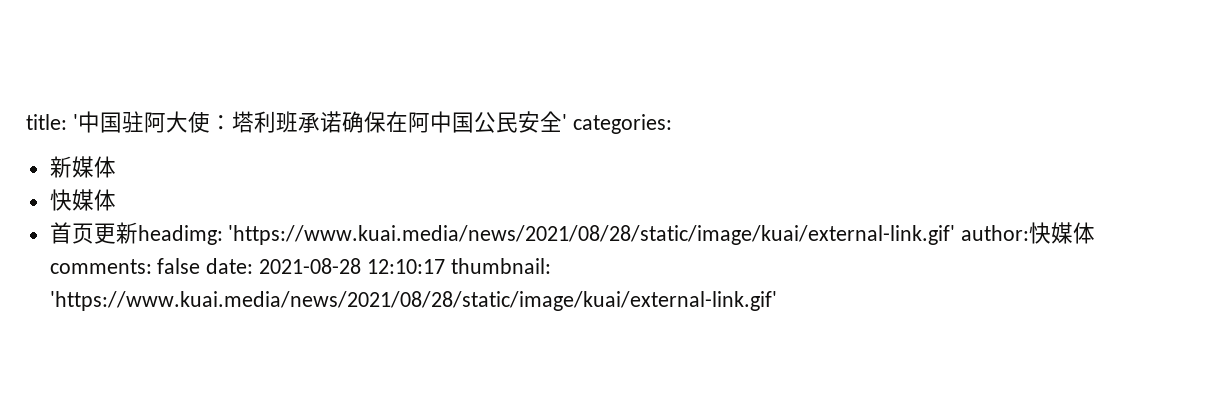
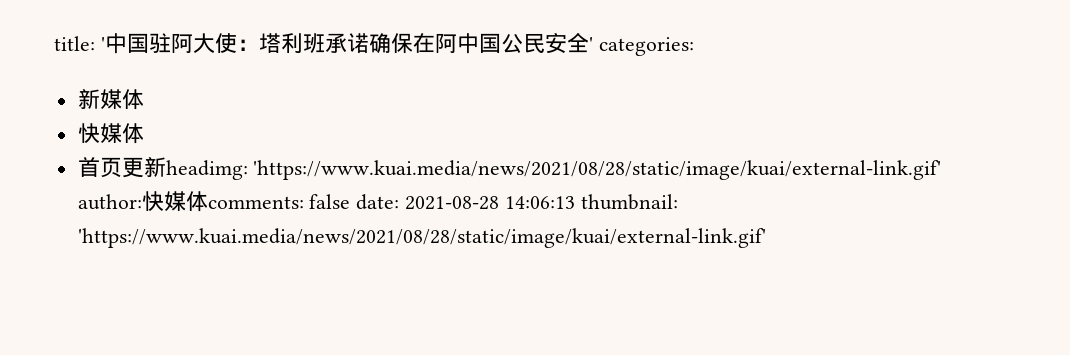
- 首页更新headimg: 'https://www.kuai.media/news/2021/08/28/static/image/kuai/external-link.gif' author:快媒体comments: false date: 2021-08-28 12:10:17 thumbnail: 'https://www.kuai.media/news/2021/08/28/static/image/kuai/external-link.gif'
+ 首页更新headimg: 'https://www.kuai.media/news/2021/08/28/static/image/kuai/external-link.gif' author:快媒体comments: false date: 2021-08-28 14:06:13 thumbnail: 'https://www.kuai.media/news/2021/08/28/static/image/kuai/external-link.gif'

